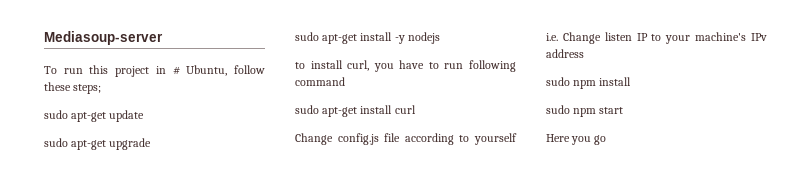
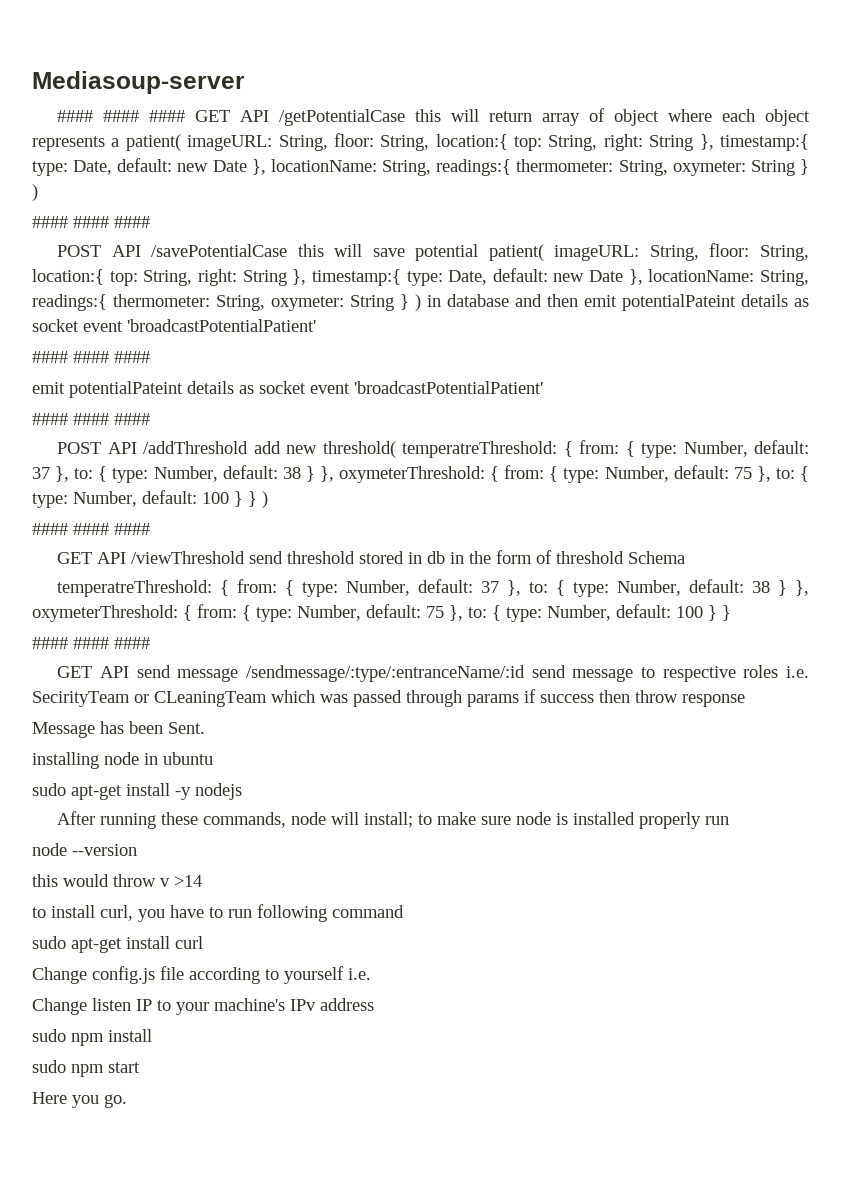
- To run this project in # Ubuntu, follow these steps;
- sudo apt-get update
- sudo apt-get upgrade
+ #### #### #### GET API /getPotentialCase this will return array of object where each object represents a patient( imageURL: String, floor: String, location:{ top: String, right: String }, timestamp:{ type: Date, default: new Date }, locationName: String, readings:{ thermometer: String, oxymeter: String } )
+ #### #### ####
+ POST API /savePotentialCase this will save potential patient( imageURL: String, floor: String, location:{ top: String, right: String }, timestamp:{ type: Date, default: new Date }, locationName: String, readings:{ thermometer: String, oxymeter: String } ) in database and then emit potentialPateint details as socket event 'broadcastPotentialPatient'
+ #### #### ####
+ emit potentialPateint details as socket event 'broadcastPotentialPatient'
+ #### #### ####
+ POST API /addThreshold add new threshold( temperatreThreshold: { from: { type: Number, default: 37 }, to: { type: Number, default: 38 } }, oxymeterThreshold: { from: { type: Number, default: 75 }, to: { type: Number, default: 100 } } )
+ #### #### ####
+ GET API /viewThreshold send threshold stored in db in the form of threshold Schema
+ temperatreThreshold: { from: { type: Number, default: 37 }, to: { type: Number, default: 38 } }, oxymeterThreshold: { from: { type: Number, default: 75 }, to: { type: Number, default: 100 } }
+ #### #### ####
+ GET API send message /sendmessage/:type/:entranceName/:id send message to respective roles i.e. SecirityTeam or CLeaningTeam which was passed through params if success then throw response
+ Message has been Sent.
+ installing node in ubuntu
+ After running these commands, node will install; to make sure node is installed properly run
+ node --version
+ this would throw v >14
- Change config.js file according to yourself i.e. Change listen IP to your machine's IPv address
+ Change config.js file according to yourself i.e.
+ Change listen IP to your machine's IPv address
- Here you go
+ Here you go.

